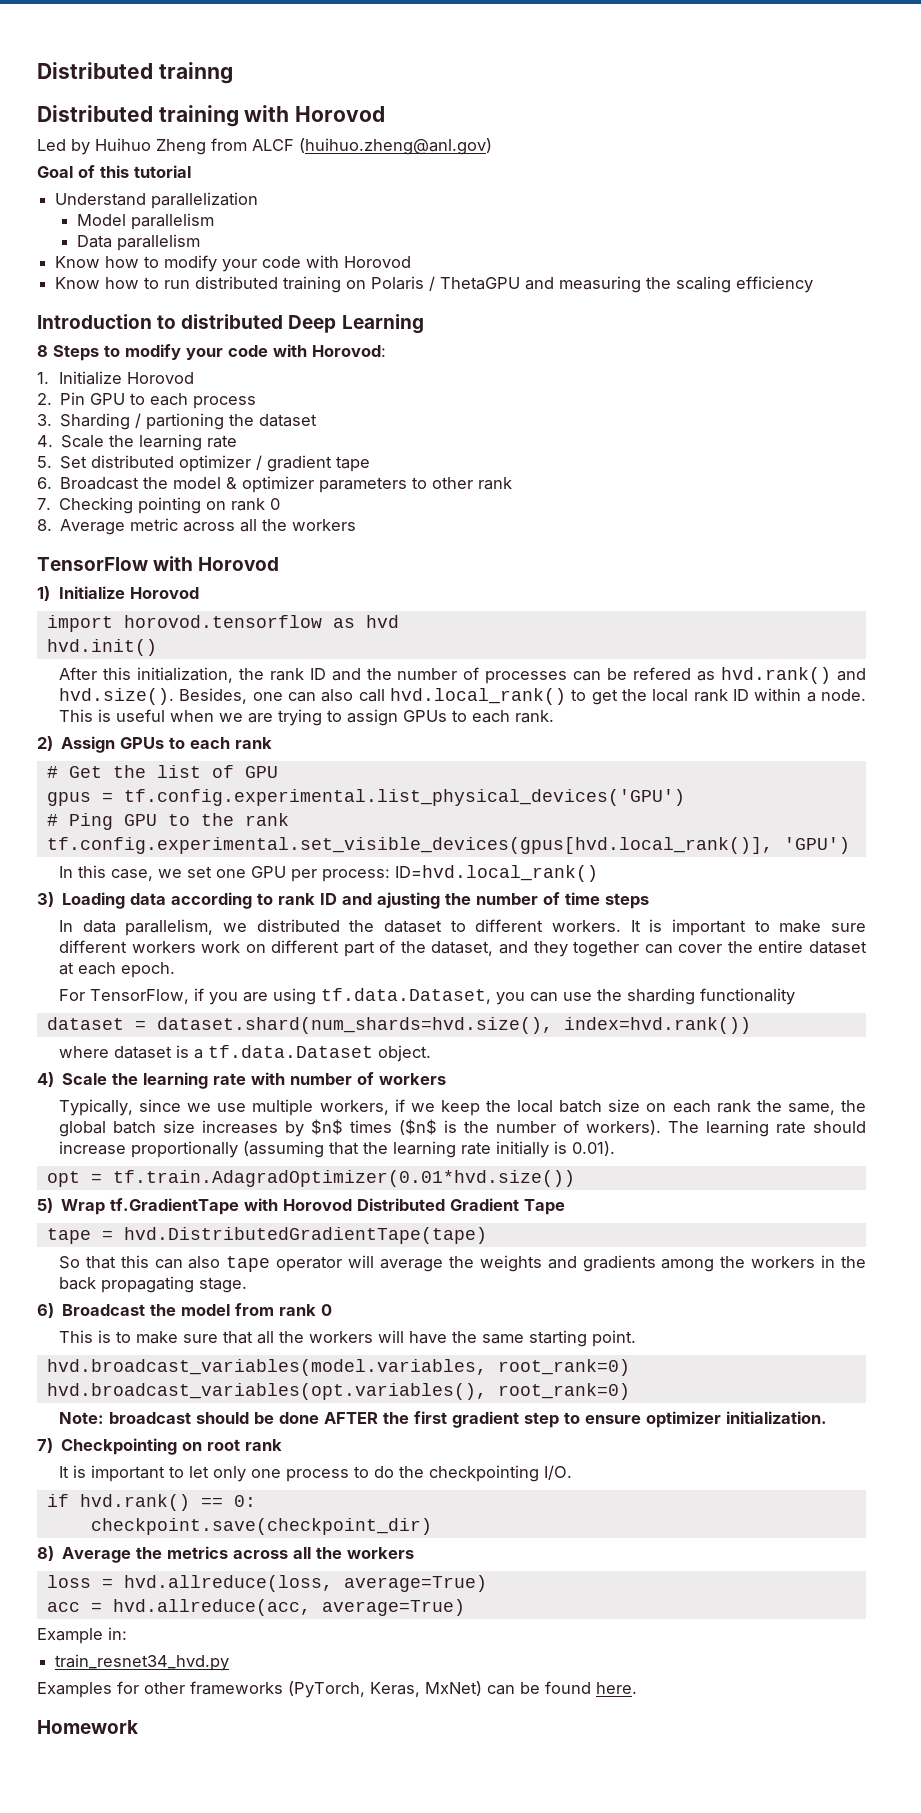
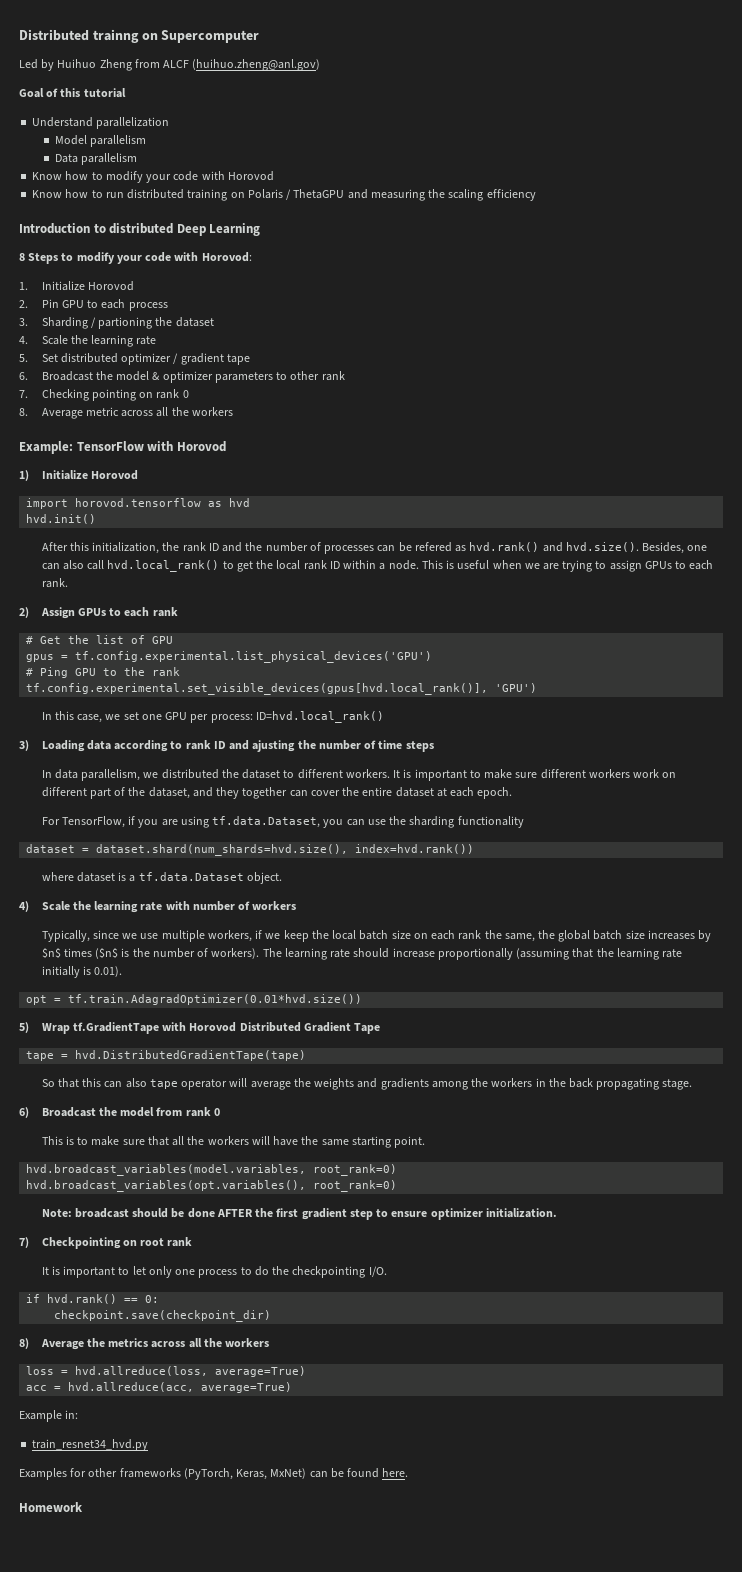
- Distributed trainng
- Distributed training with Horovod
+ Distributed trainng on Supercomputer
- TensorFlow with Horovod
+ Example: TensorFlow with Horovod

